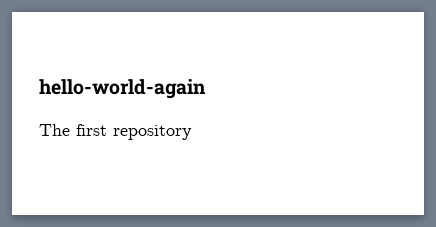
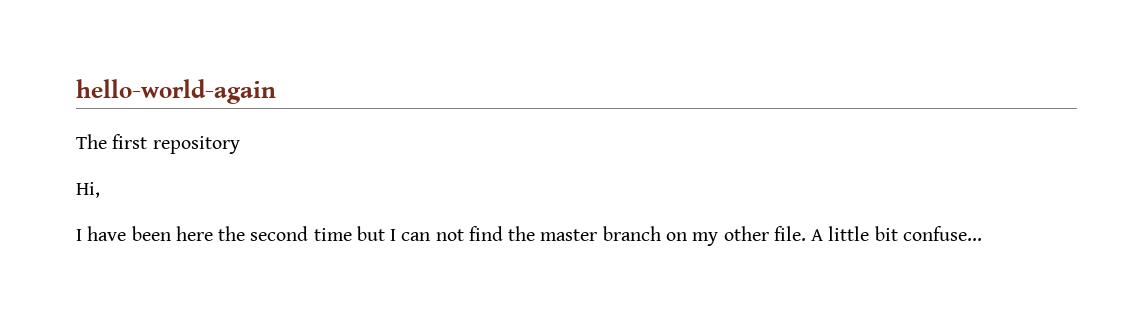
+ Hi,
+ I have been here the second time but I can not find the master branch on my other file. A little bit confuse...

